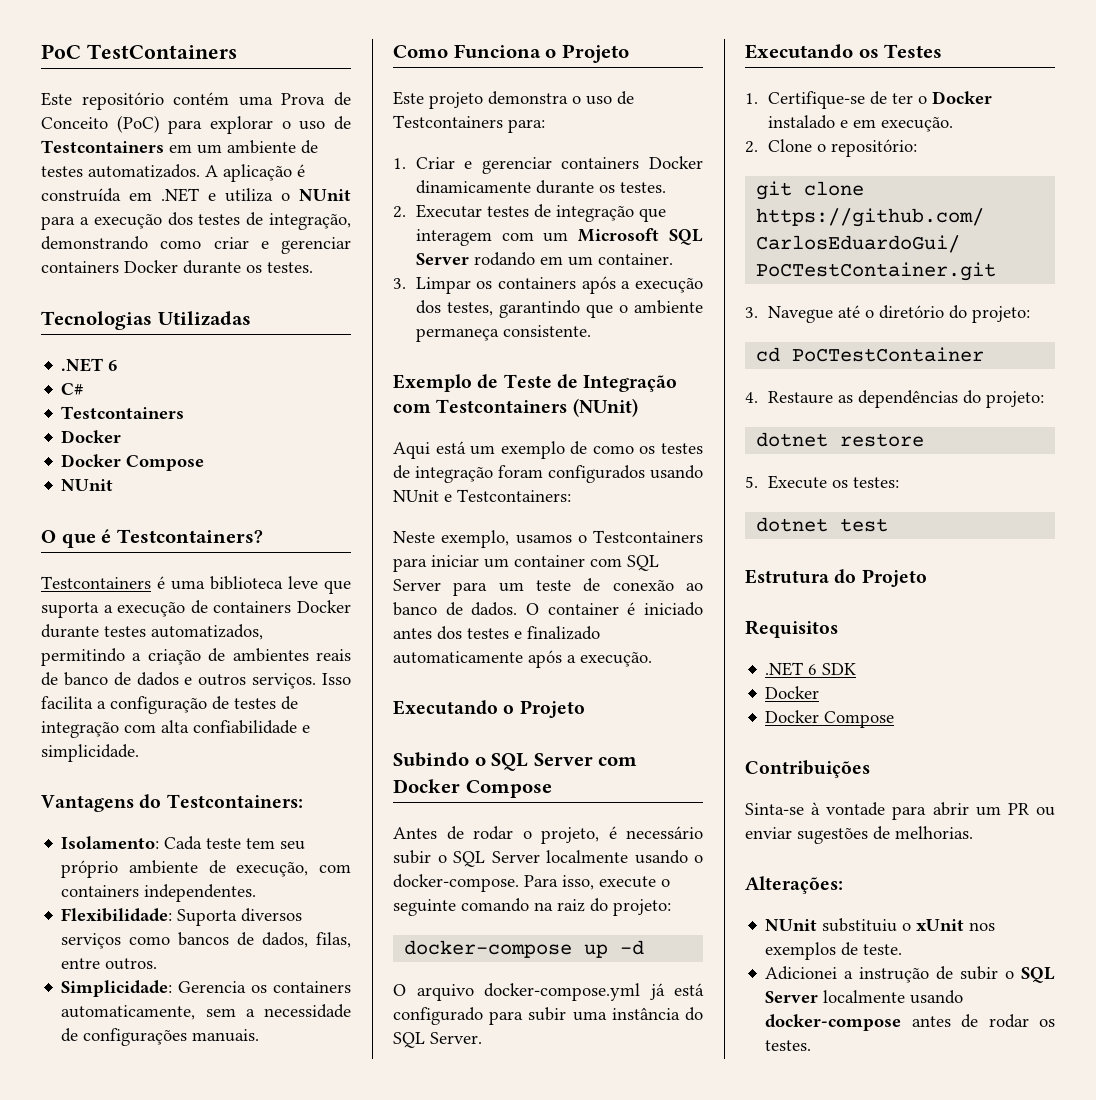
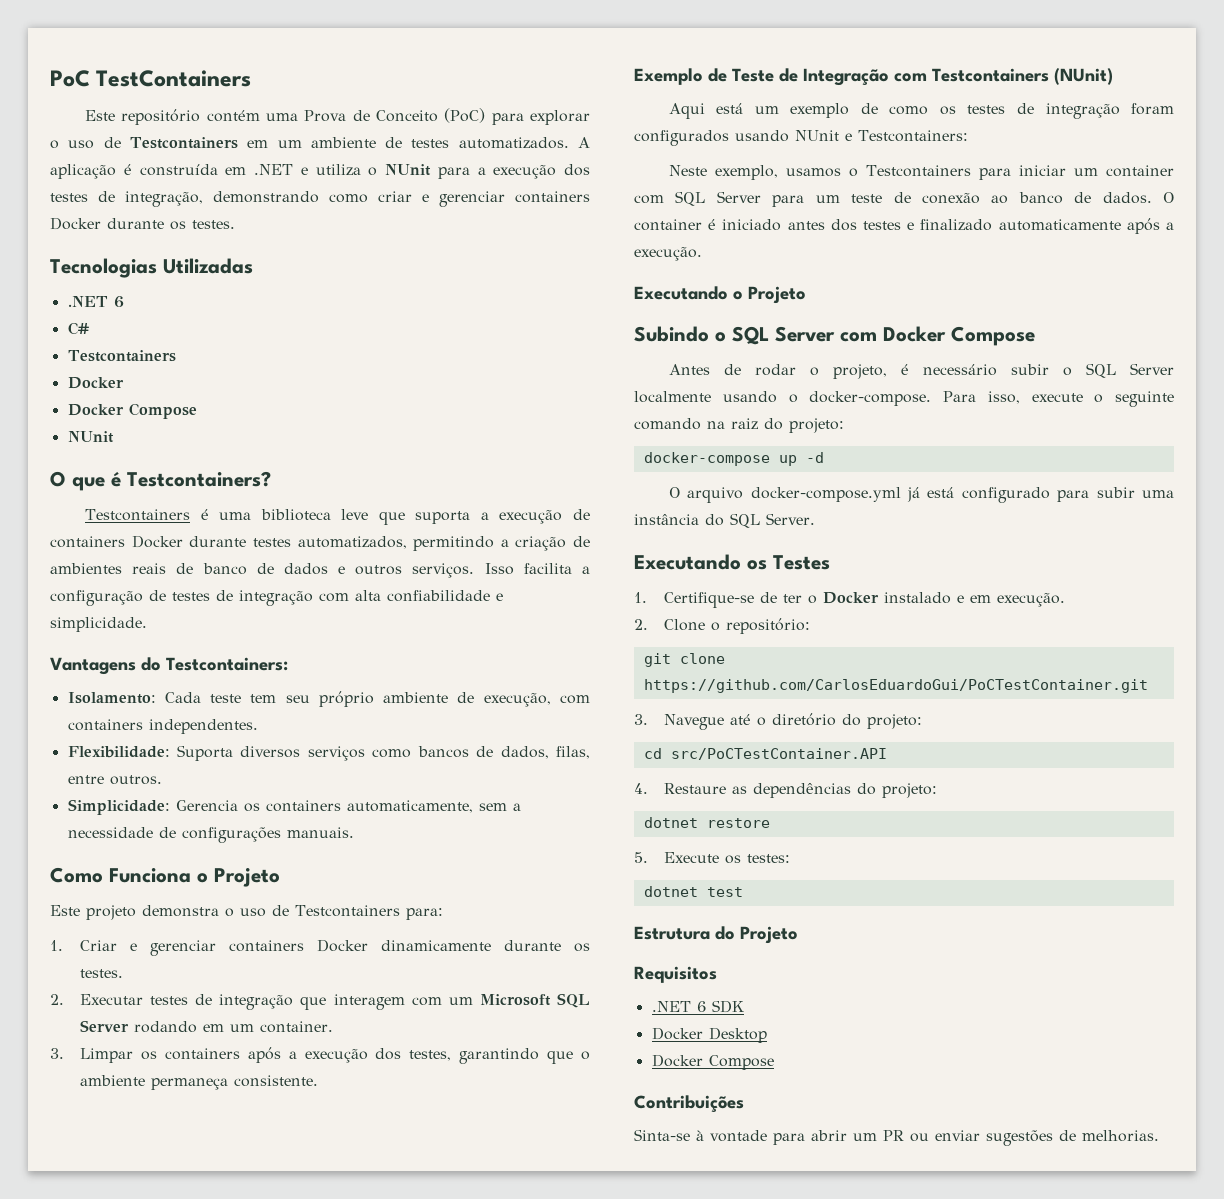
- cd PoCTestContainer
+ cd src/PoCTestContainer.API
  .NET 6 SDK
- Docker
+ Docker Desktop
- Alterações:
- NUnit substituiu o xUnit nos exemplos de teste.
- Adicionei a instrução de subir o SQL Server localmente usando docker-compose antes de rodar os testes.

